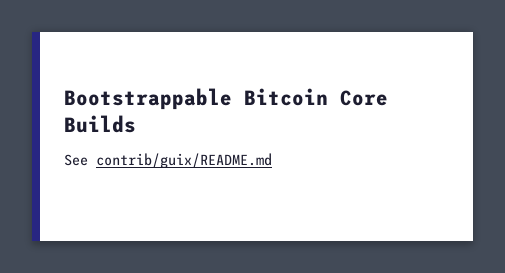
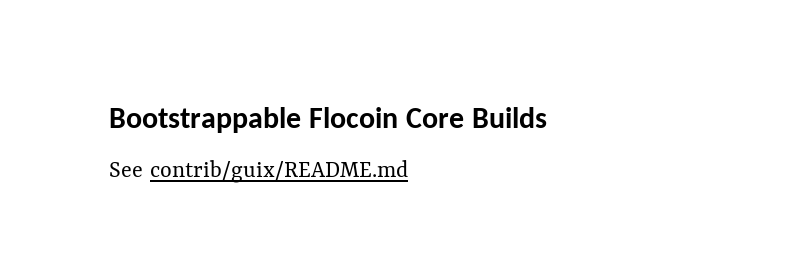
- Bootstrappable Bitcoin Core Builds
+ Bootstrappable Flocoin Core Builds

